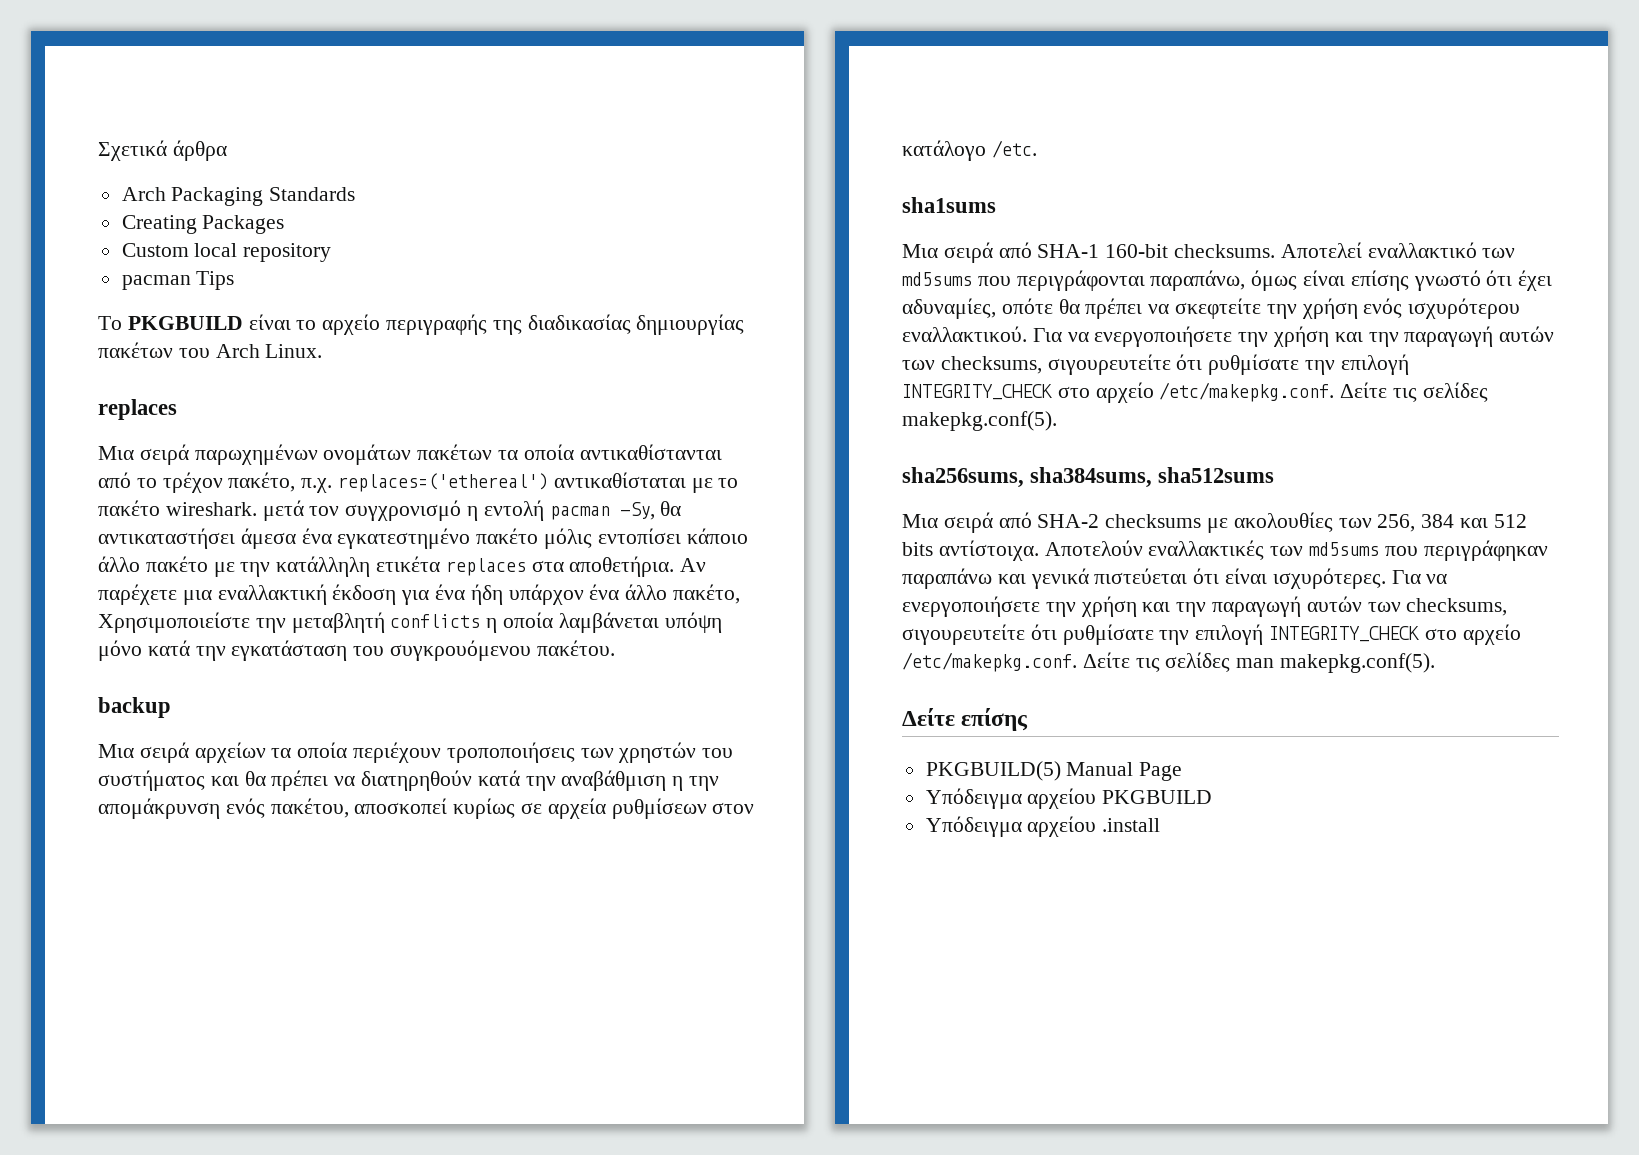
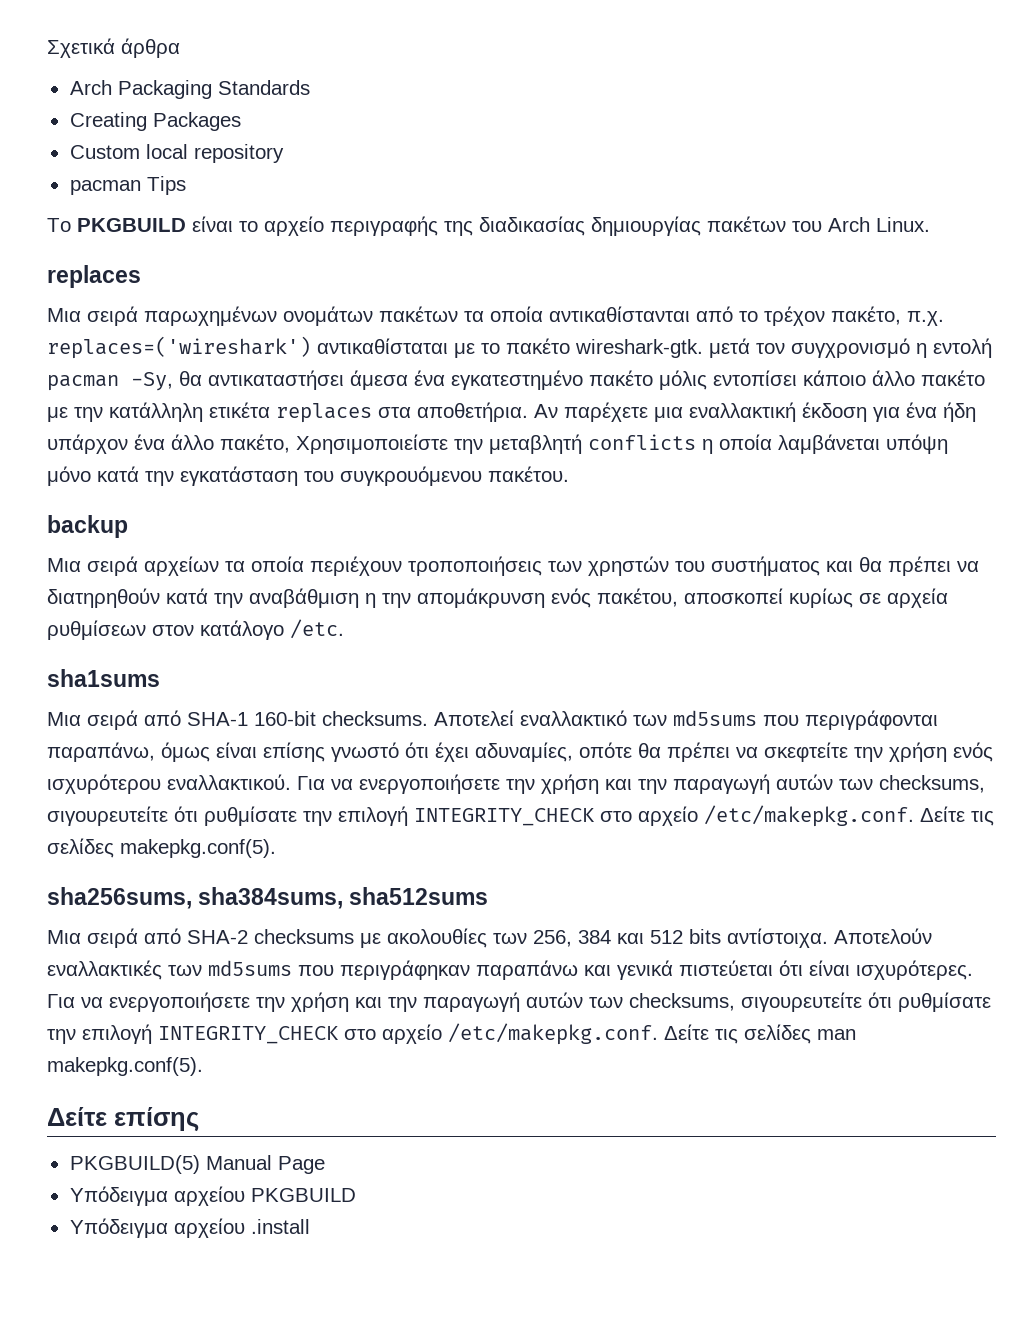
- Μια σειρά παρωχημένων ονομάτων πακέτων τα οποία αντικαθίστανται από το τρέχον πακέτο, π.χ. replaces=('ethereal') αντικαθίσταται με το πακέτο wireshark. μετά τον συγχρονισμό η εντολή pacman -Sy, θα αντικαταστήσει άμεσα ένα εγκατεστημένο πακέτο μόλις εντοπίσει κάποιο άλλο πακέτο με την κατάλληλη ετικέτα replaces στα αποθετήρια.
+ Μια σειρά παρωχημένων ονομάτων πακέτων τα οποία αντικαθίστανται από το τρέχον πακέτο, π.χ. replaces=('wireshark') αντικαθίσταται με το πακέτο wireshark-gtk. μετά τον συγχρονισμό η εντολή pacman -Sy, θα αντικαταστήσει άμεσα ένα εγκατεστημένο πακέτο μόλις εντοπίσει κάποιο άλλο πακέτο με την κατάλληλη ετικέτα replaces στα αποθετήρια.

